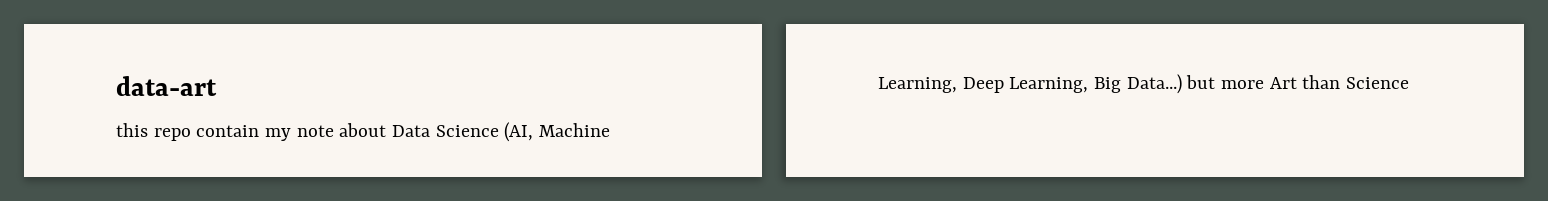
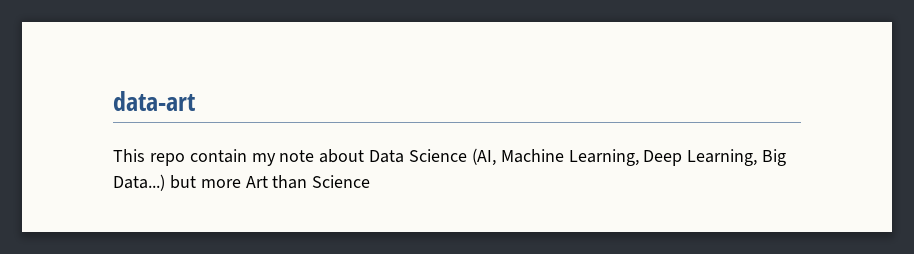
- this repo contain my note about Data Science (AI, Machine Learning, Deep Learning, Big Data...) but more Art than Science
+ This repo contain my note about Data Science (AI, Machine Learning, Deep Learning, Big Data...) but more Art than Science

